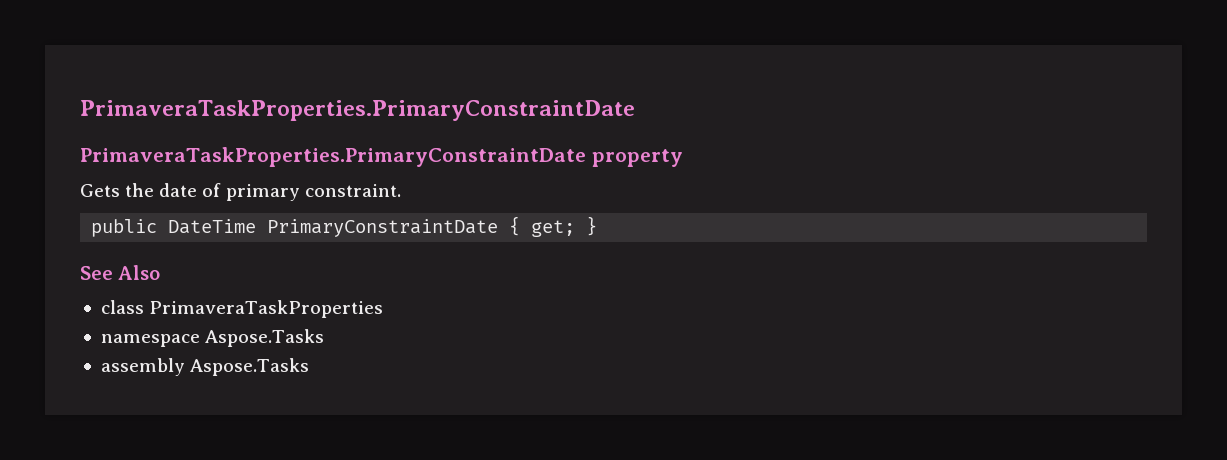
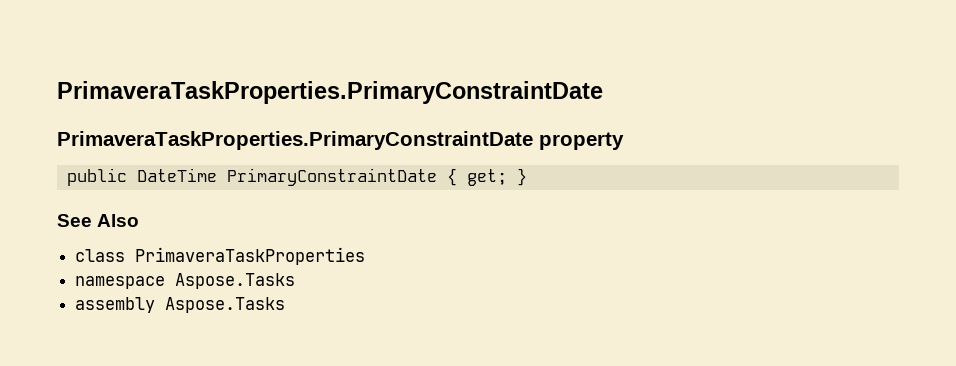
- Gets the date of primary constraint.

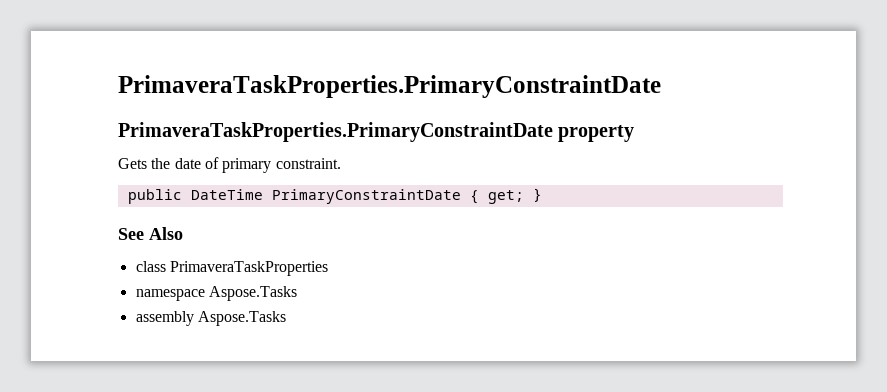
+ Gets the date of primary constraint.

